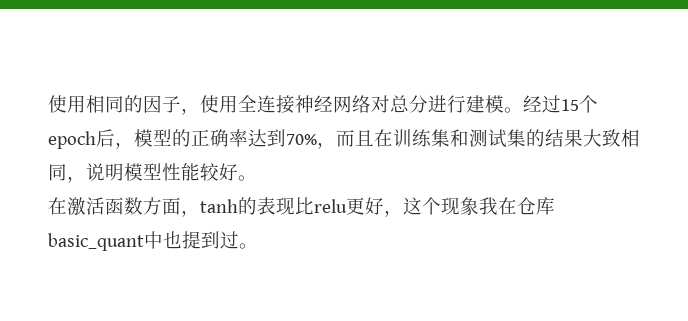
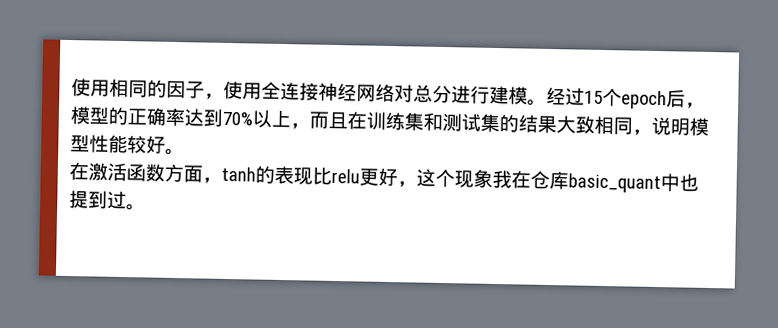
- 经过15个epoch后，模型的正确率达到70%，而且在训练集和测试集的结果大致相同，说明模型性能较好。
+ 经过15个epoch后，模型的正确率达到70%以上，而且在训练集和测试集的结果大致相同，说明模型性能较好。

